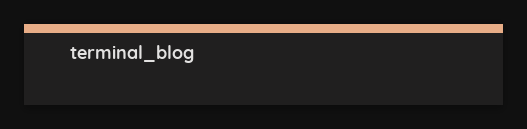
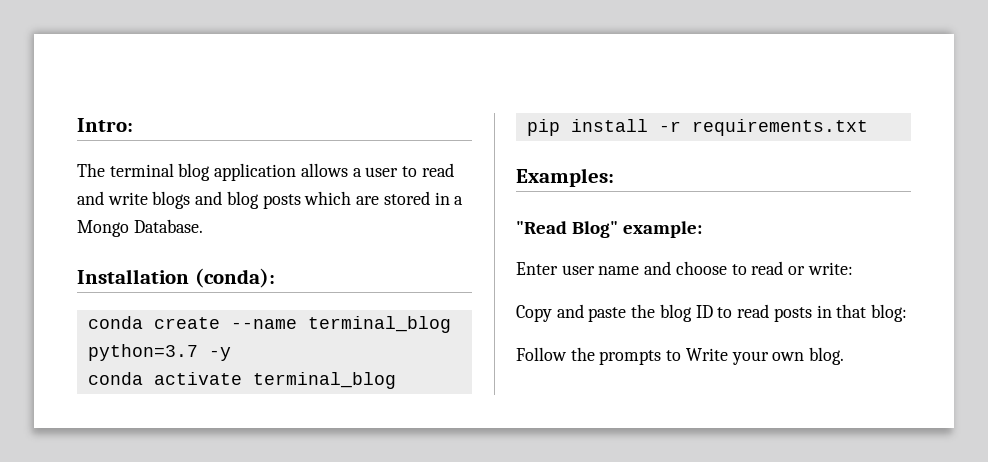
- terminal_blog
+ Intro:
+ The terminal blog application allows a user to read and write blogs and blog posts which are stored in a Mongo Database.
+ Installation (conda):
+ conda create --name terminal_blog python=3.7 -y
+ conda activate terminal_blog
+ pip install -r requirements.txt
+ Examples:
+ "Read Blog" example:
+ Enter user name and choose to read or write:
+ Copy and paste the blog ID to read posts in that blog:
+ Follow the prompts to Write your own blog.

